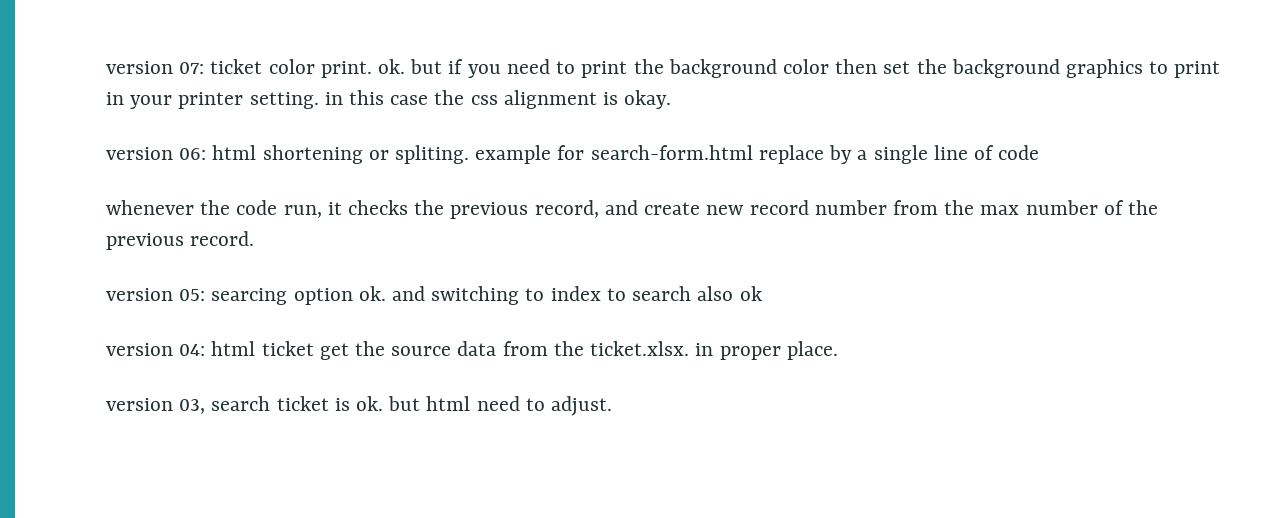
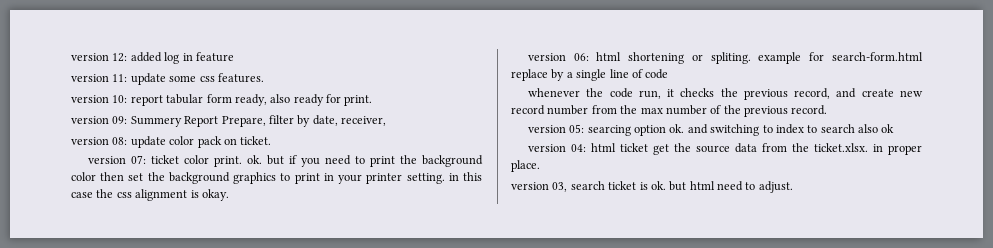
+ version 12: added log in feature
+ version 11: update some css features.
+ version 10: report tabular form ready, also ready for print.
+ version 09: Summery Report Prepare, filter by date, receiver,
+ version 08: update color pack on ticket.

